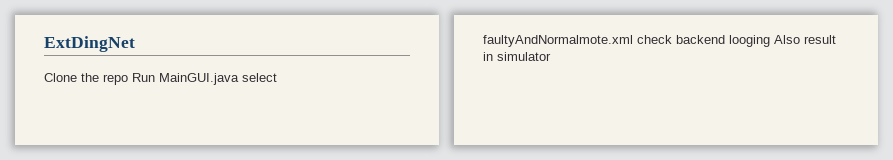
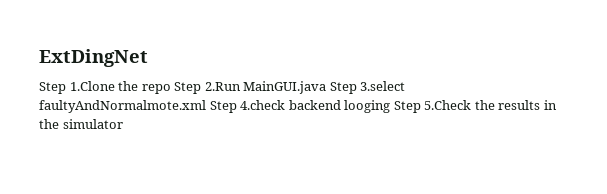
- Clone the repo Run MainGUI.java select faultyAndNormalmote.xml check backend looging Also result in simulator
+ Step 1.Clone the repo Step 2.Run MainGUI.java Step 3.select faultyAndNormalmote.xml Step 4.check backend looging Step 5.Check the results in the simulator

